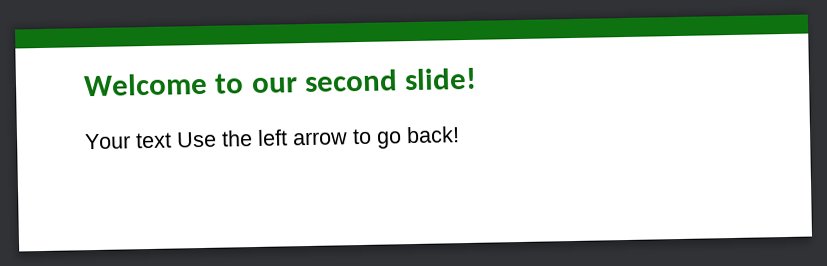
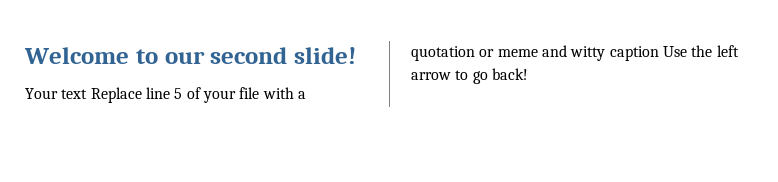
- Your text Use the left arrow to go back!
+ Your text Replace line 5 of your file with a quotation or meme and witty caption Use the left arrow to go back!

